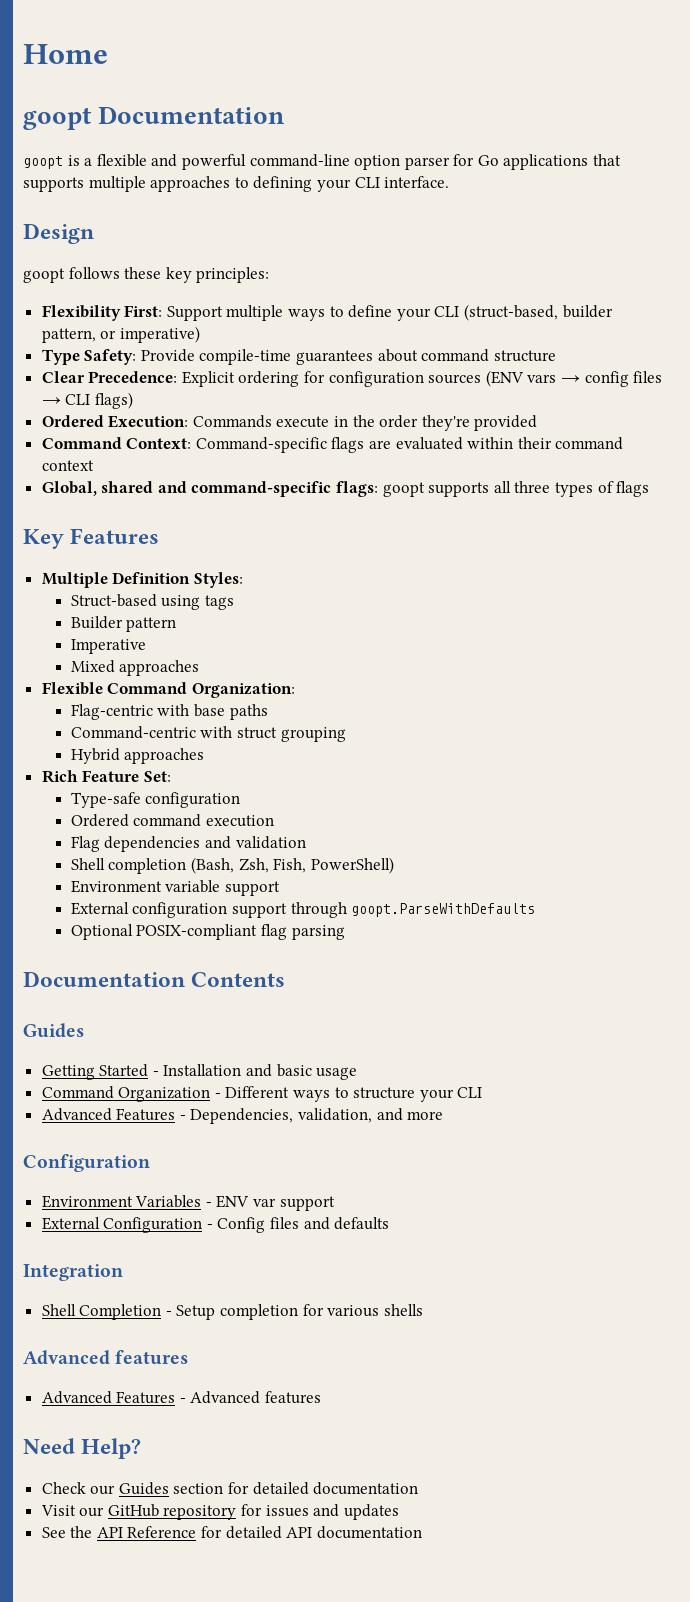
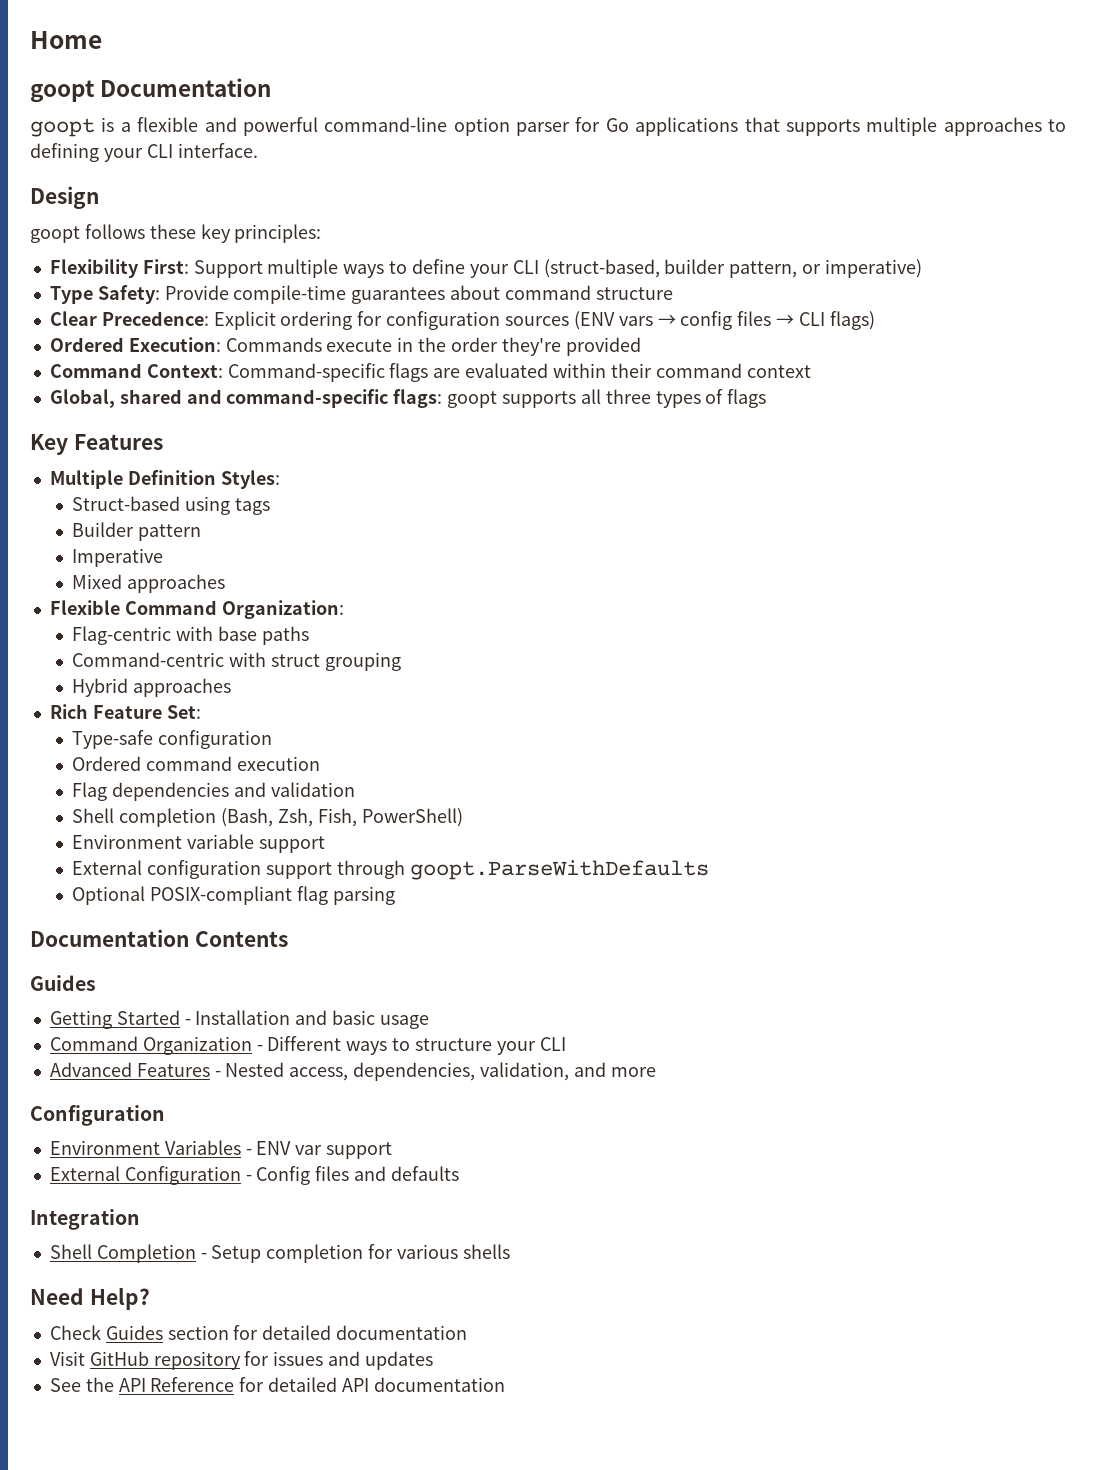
- Advanced Features - Dependencies, validation, and more
+ Advanced Features - Nested access, dependencies, validation, and more
  Shell Completion - Setup completion for various shells
- Advanced features
- Advanced Features - Advanced features
- Check our Guides section for detailed documentation
+ Check Guides section for detailed documentation
- Visit our GitHub repository for issues and updates
+ Visit GitHub repository for issues and updates

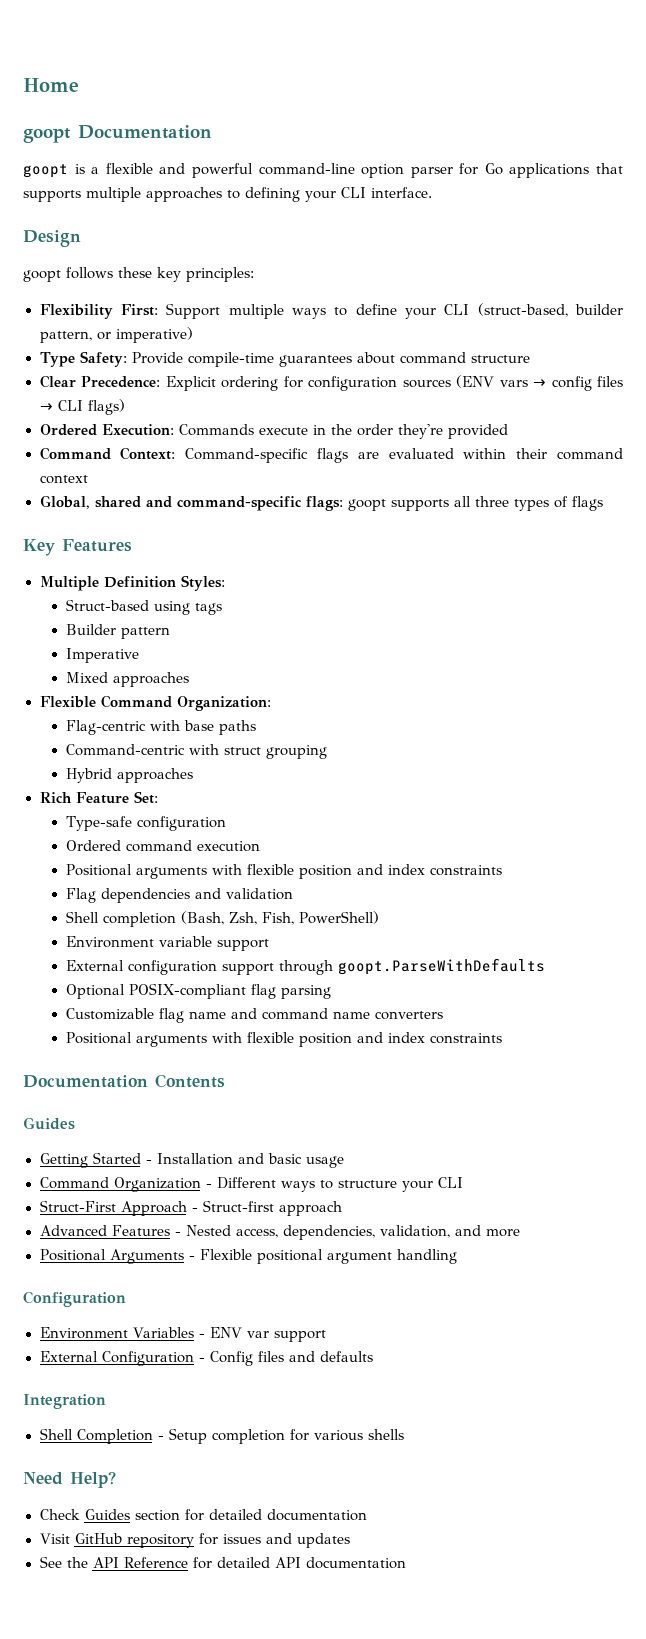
  Ordered command execution
+ Positional arguments with flexible position and index constraints
+ Customizable flag name and command name converters
+ Positional arguments with flexible position and index constraints
+ Struct-First Approach - Struct-first approach
+ Positional Arguments - Flexible positional argument handling

